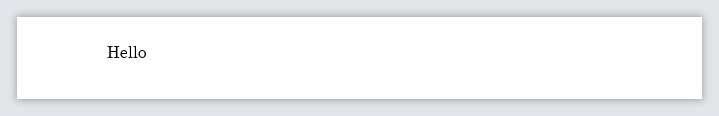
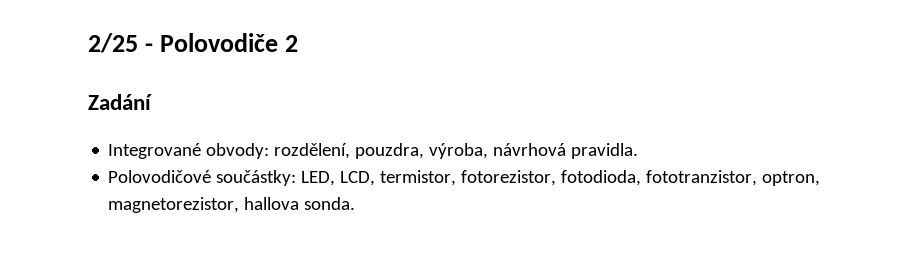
- Hello
+ 2/25 - Polovodiče 2
+ Zadání
+ Integrované obvody: rozdělení, pouzdra, výroba, návrhová pravidla.
+ Polovodičové součástky: LED, LCD, termistor, fotorezistor, fotodioda, fototranzistor, optron, magnetorezistor, hallova sonda.

